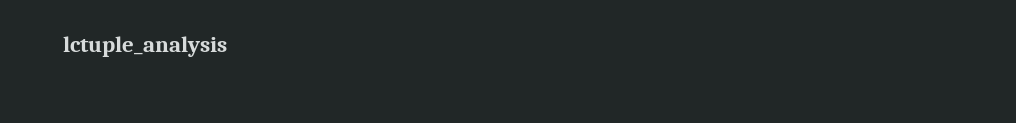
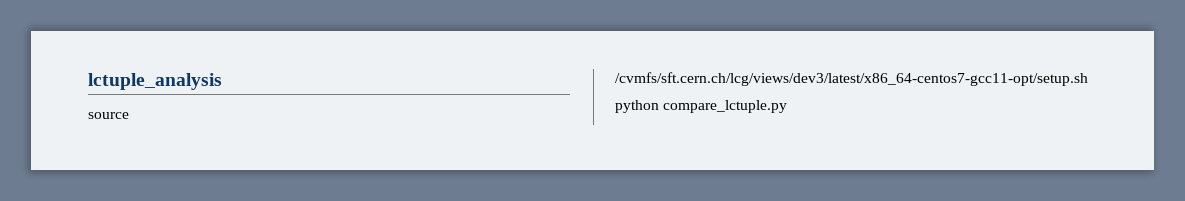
+ source /cvmfs/sft.cern.ch/lcg/views/dev3/latest/x86_64-centos7-gcc11-opt/setup.sh
+ python compare_lctuple.py

